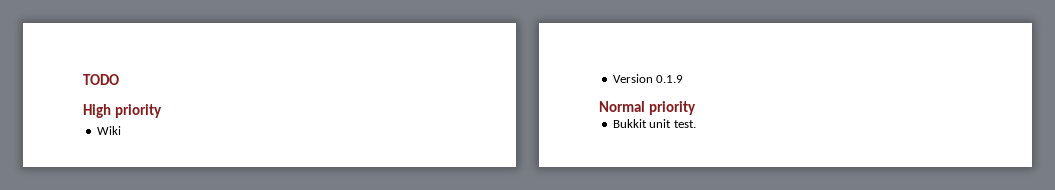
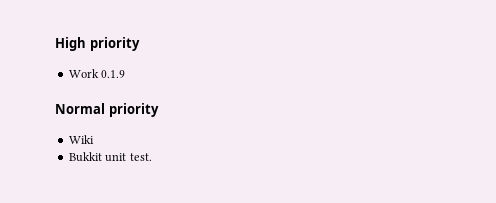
- TODO
- Wiki
- Version 0.1.9
+ Work 0.1.9
+ Wiki

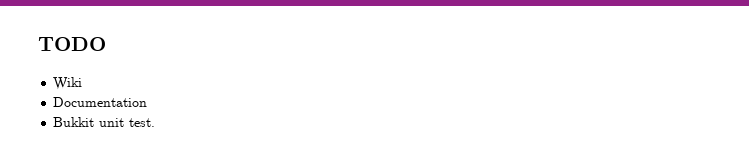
- High priority
- Work 0.1.9
- Normal priority
+ TODO
+ Documentation

